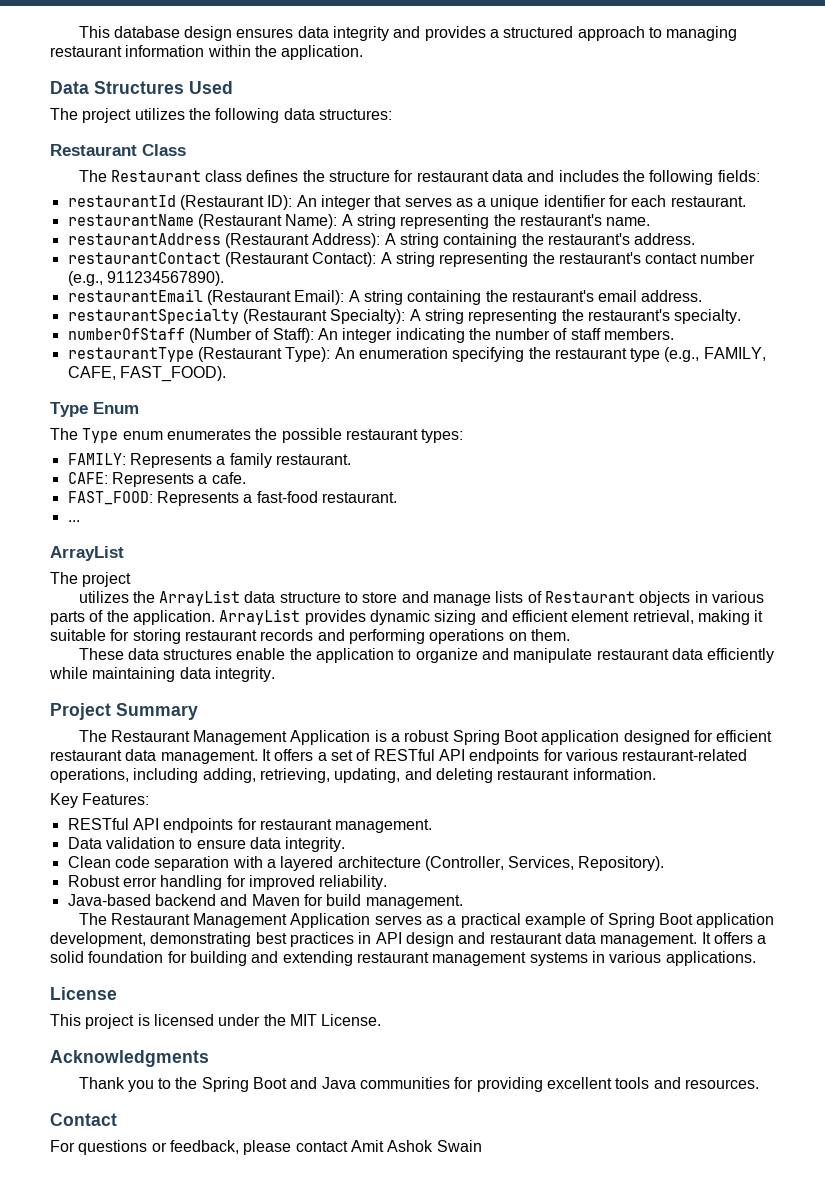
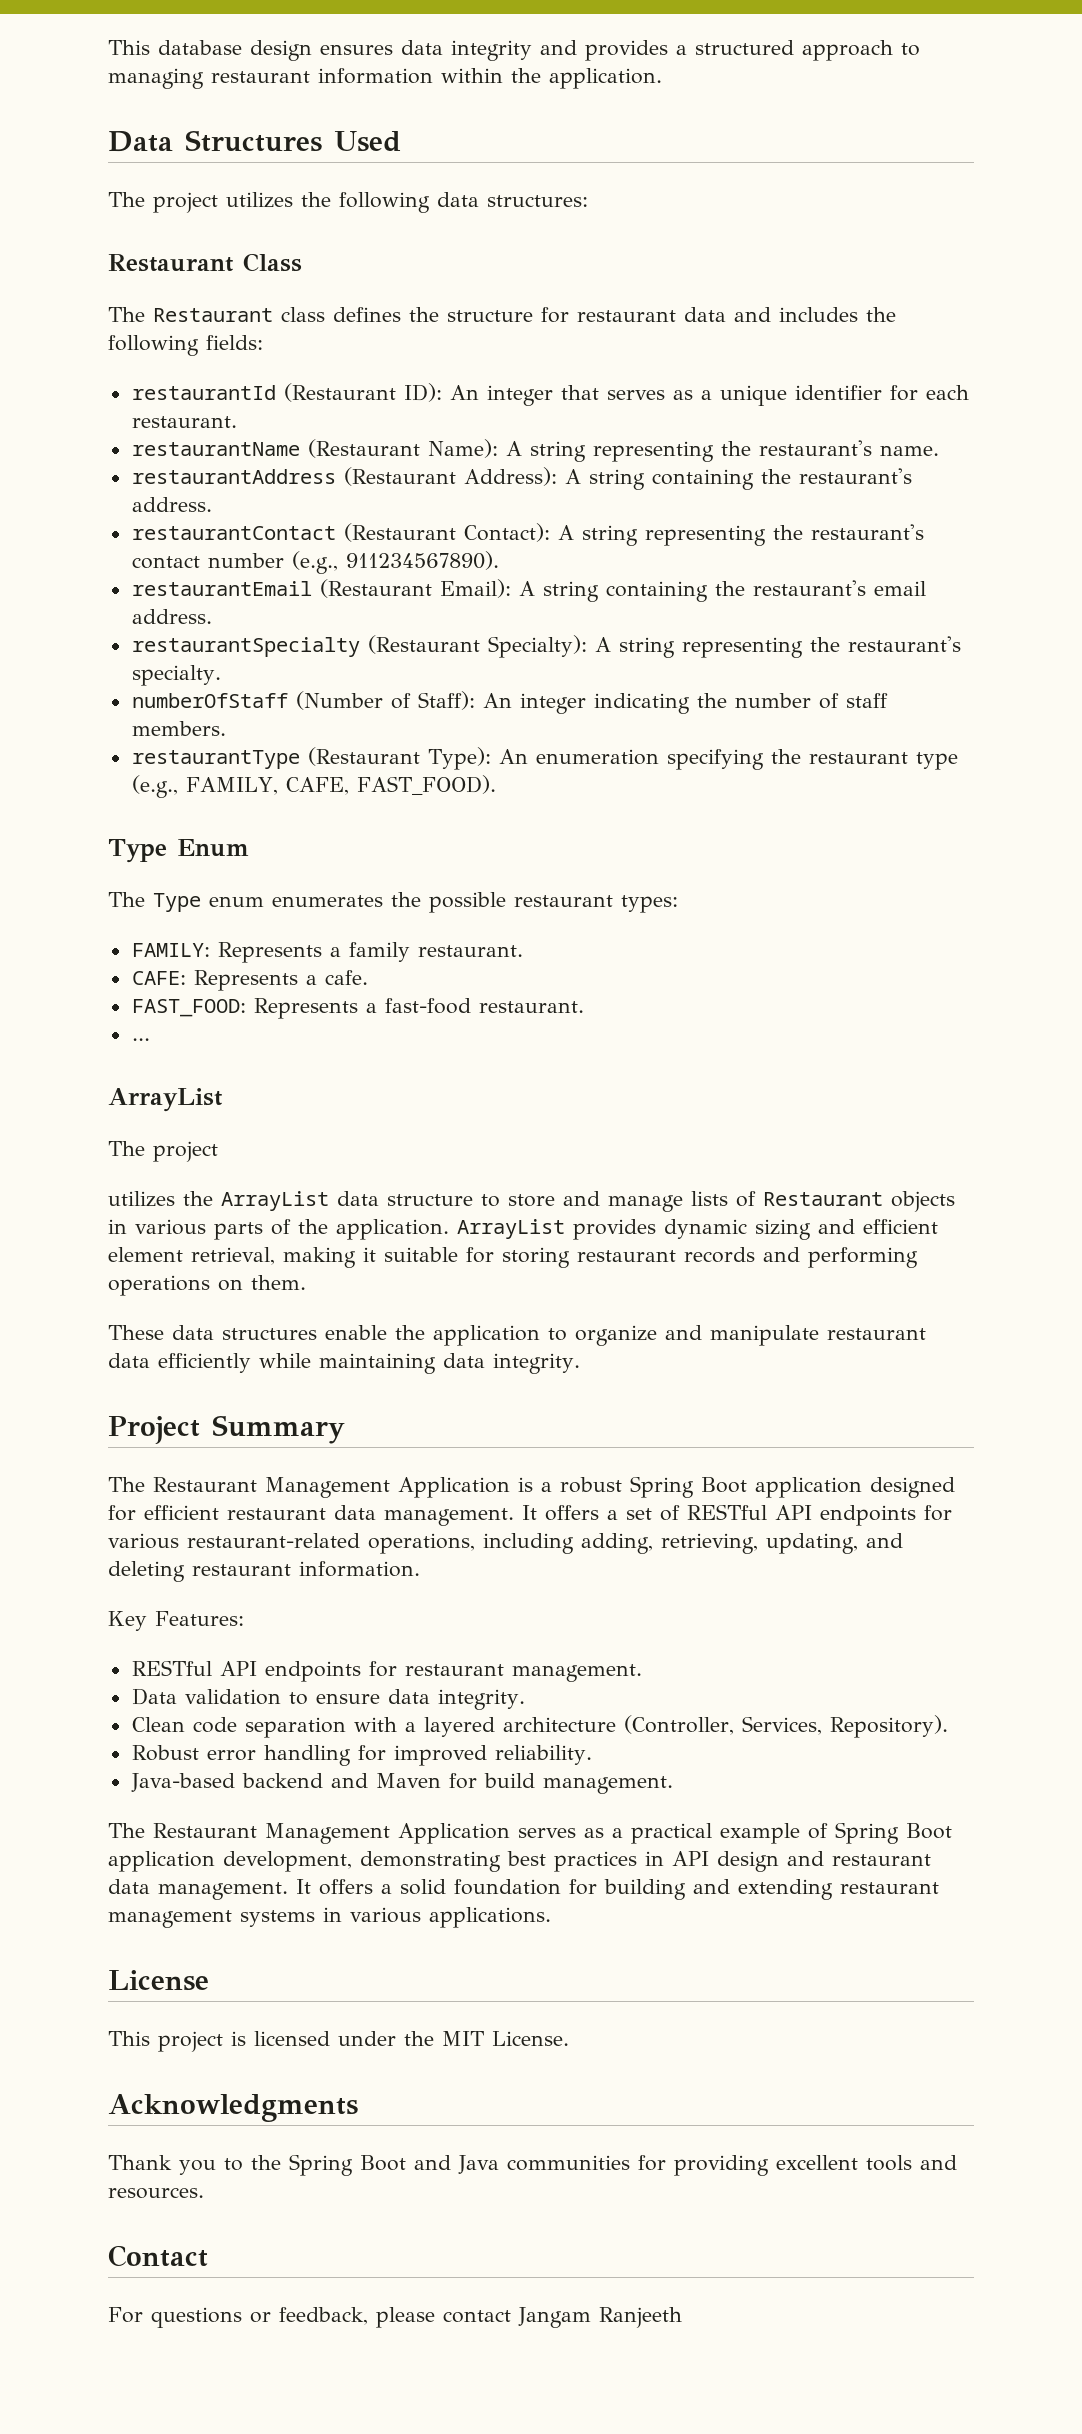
- For questions or feedback, please contact Amit Ashok Swain
+ For questions or feedback, please contact Jangam Ranjeeth

